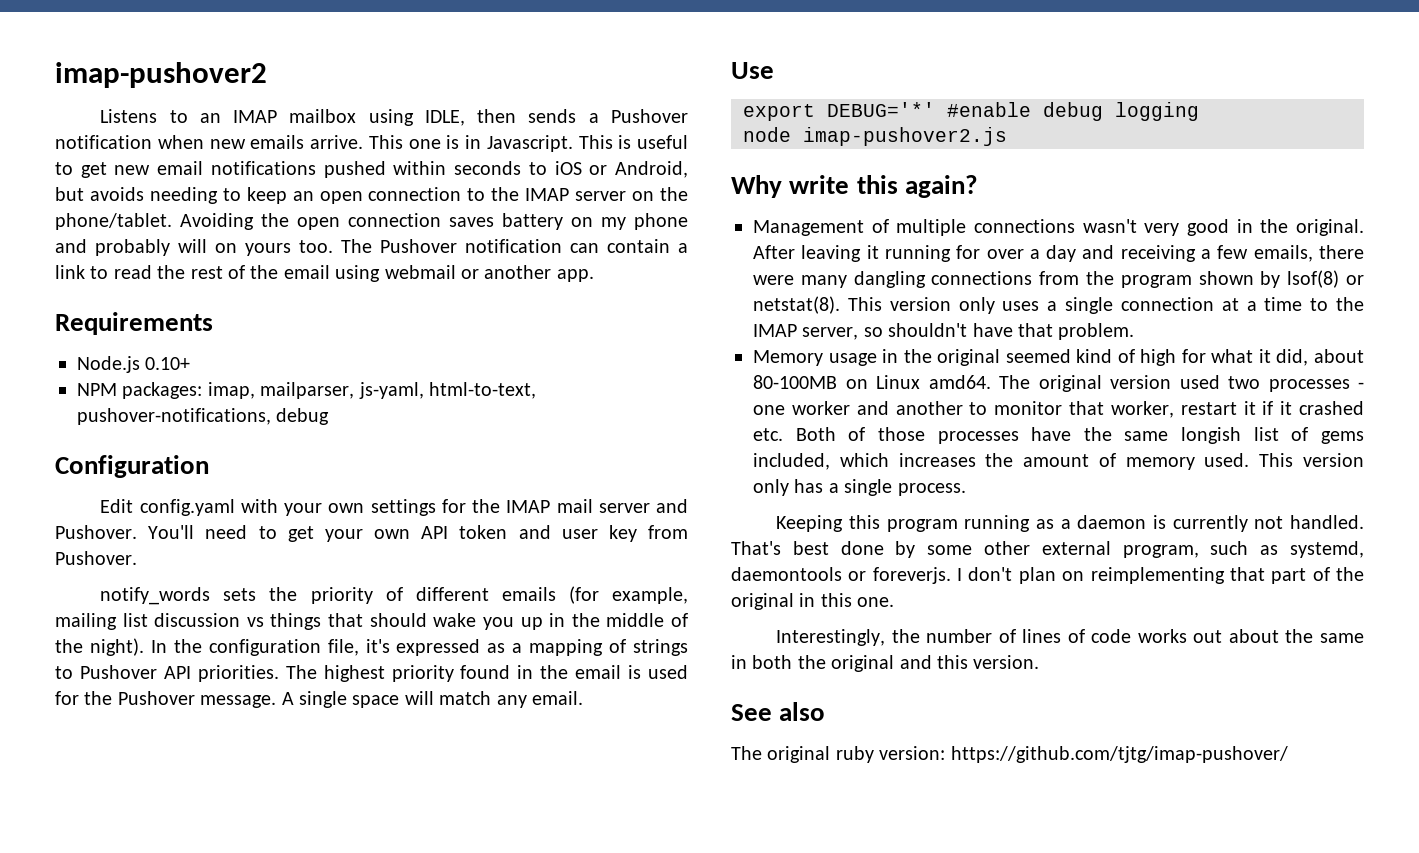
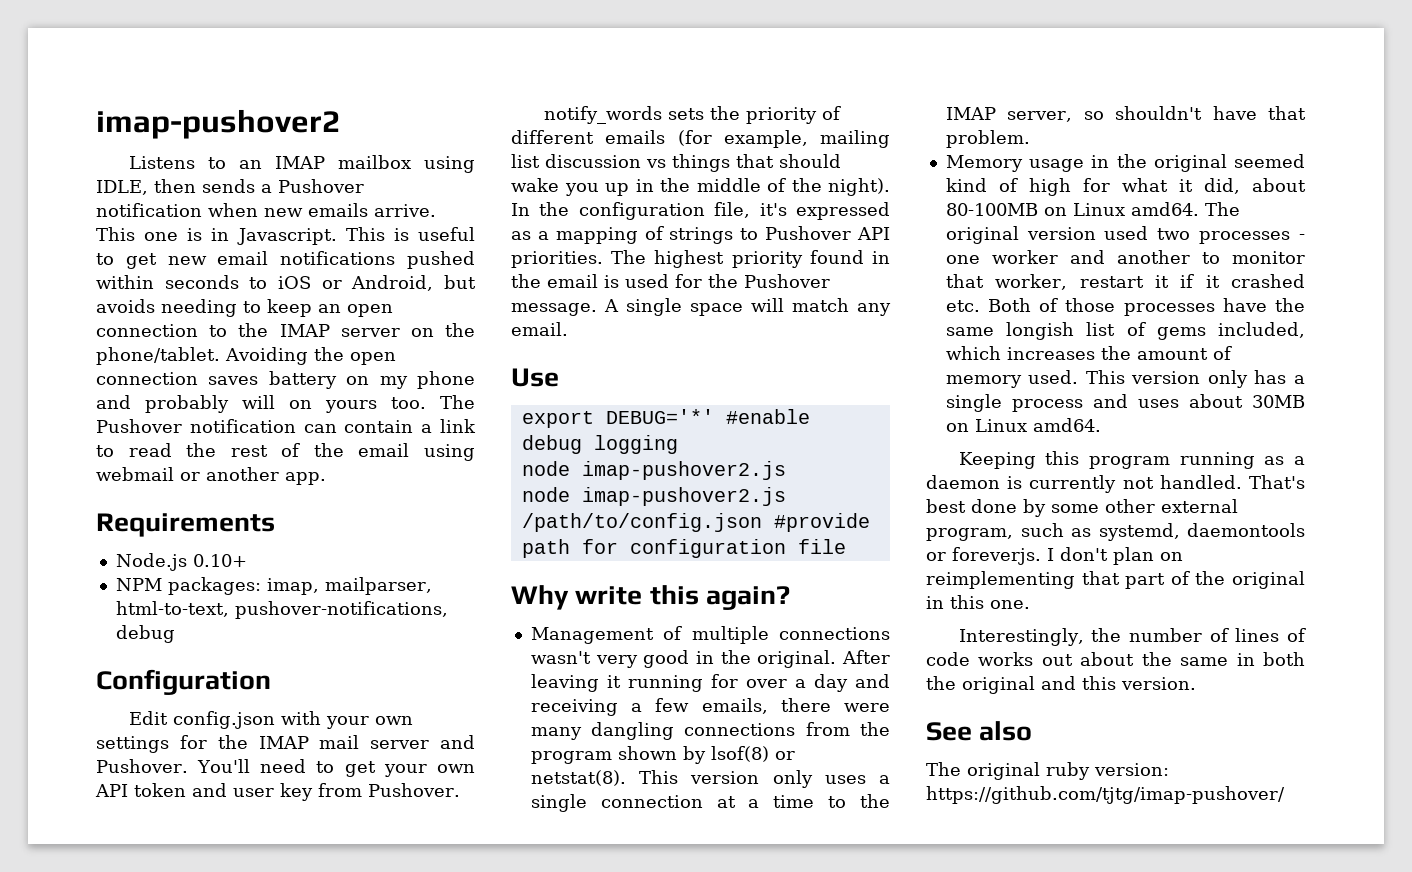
- NPM packages: imap, mailparser, js-yaml, html-to-text, pushover-notifications, debug
+ NPM packages: imap, mailparser, html-to-text, pushover-notifications, debug
- Edit config.yaml with your own settings for the IMAP mail server and Pushover.
+ Edit config.json with your own settings for the IMAP mail server and Pushover.
+ node imap-pushover2.js /path/to/config.json #provide path for configuration file
- This version only has a single process.
+ This version only has a single process and uses about 30MB on Linux amd64.

